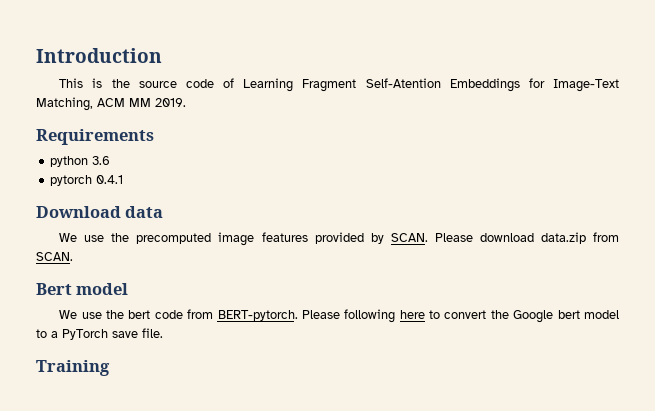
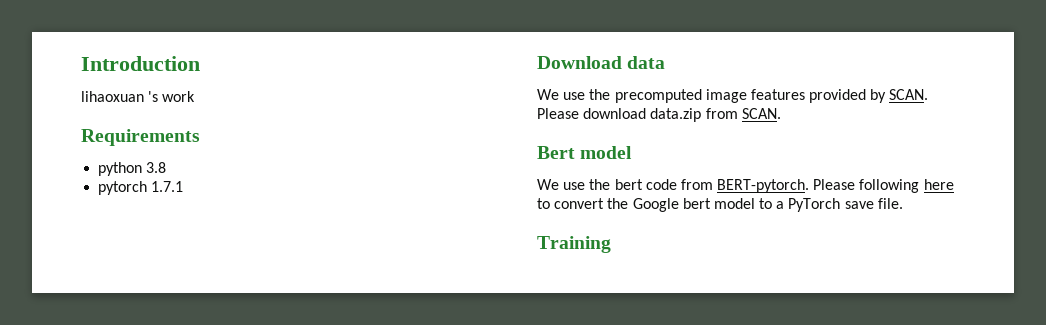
- This is the source code of Learning Fragment Self-Atention Embeddings for Image-Text Matching, ACM MM 2019.
+ lihaoxuan 's work
- python 3.6
+ python 3.8
- pytorch 0.4.1
+ pytorch 1.7.1

